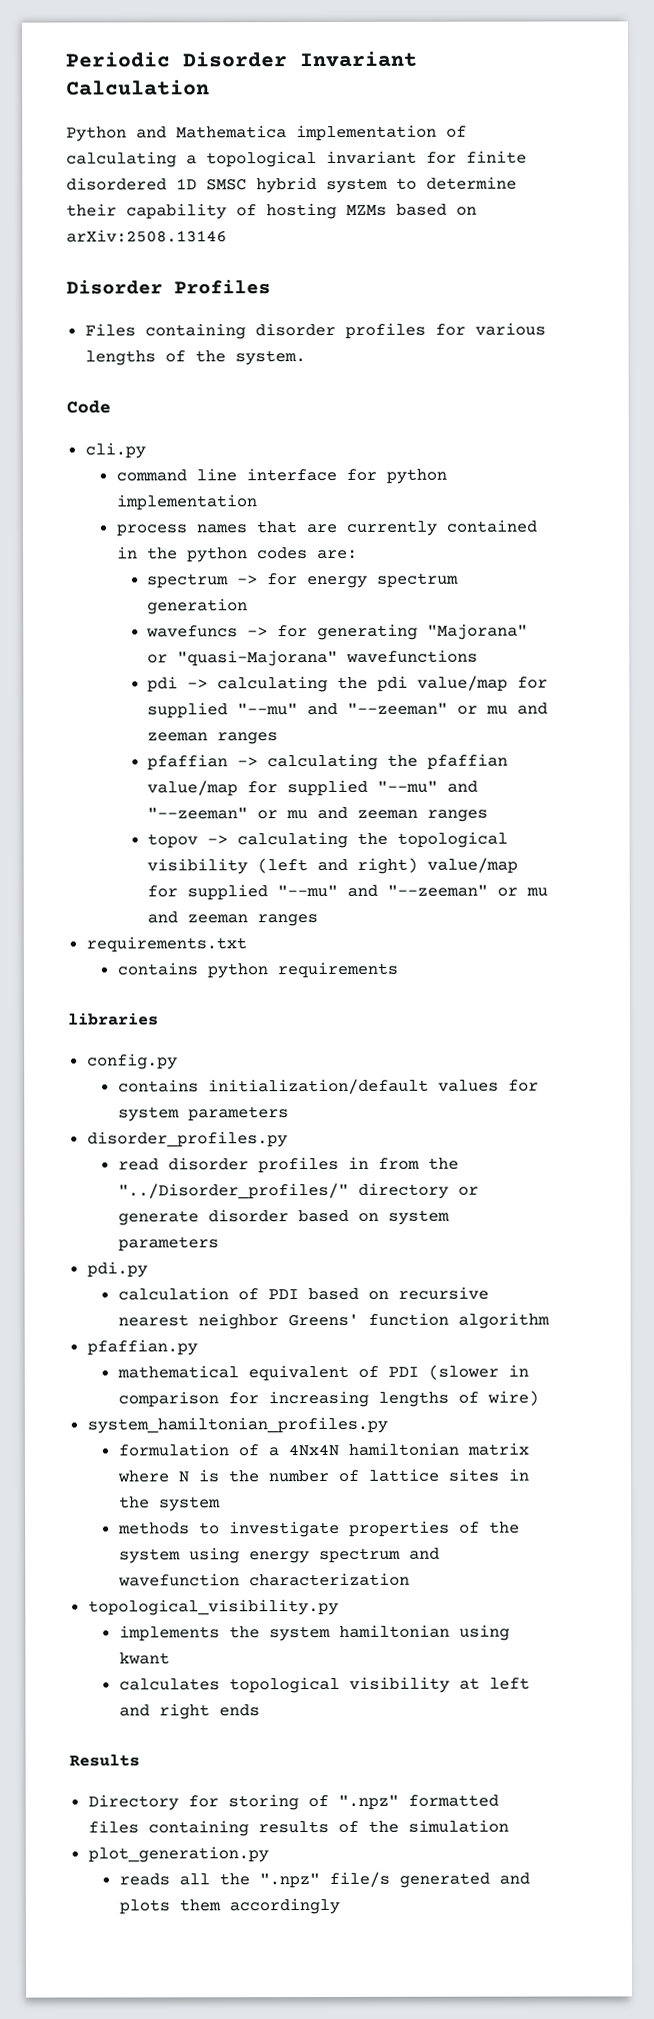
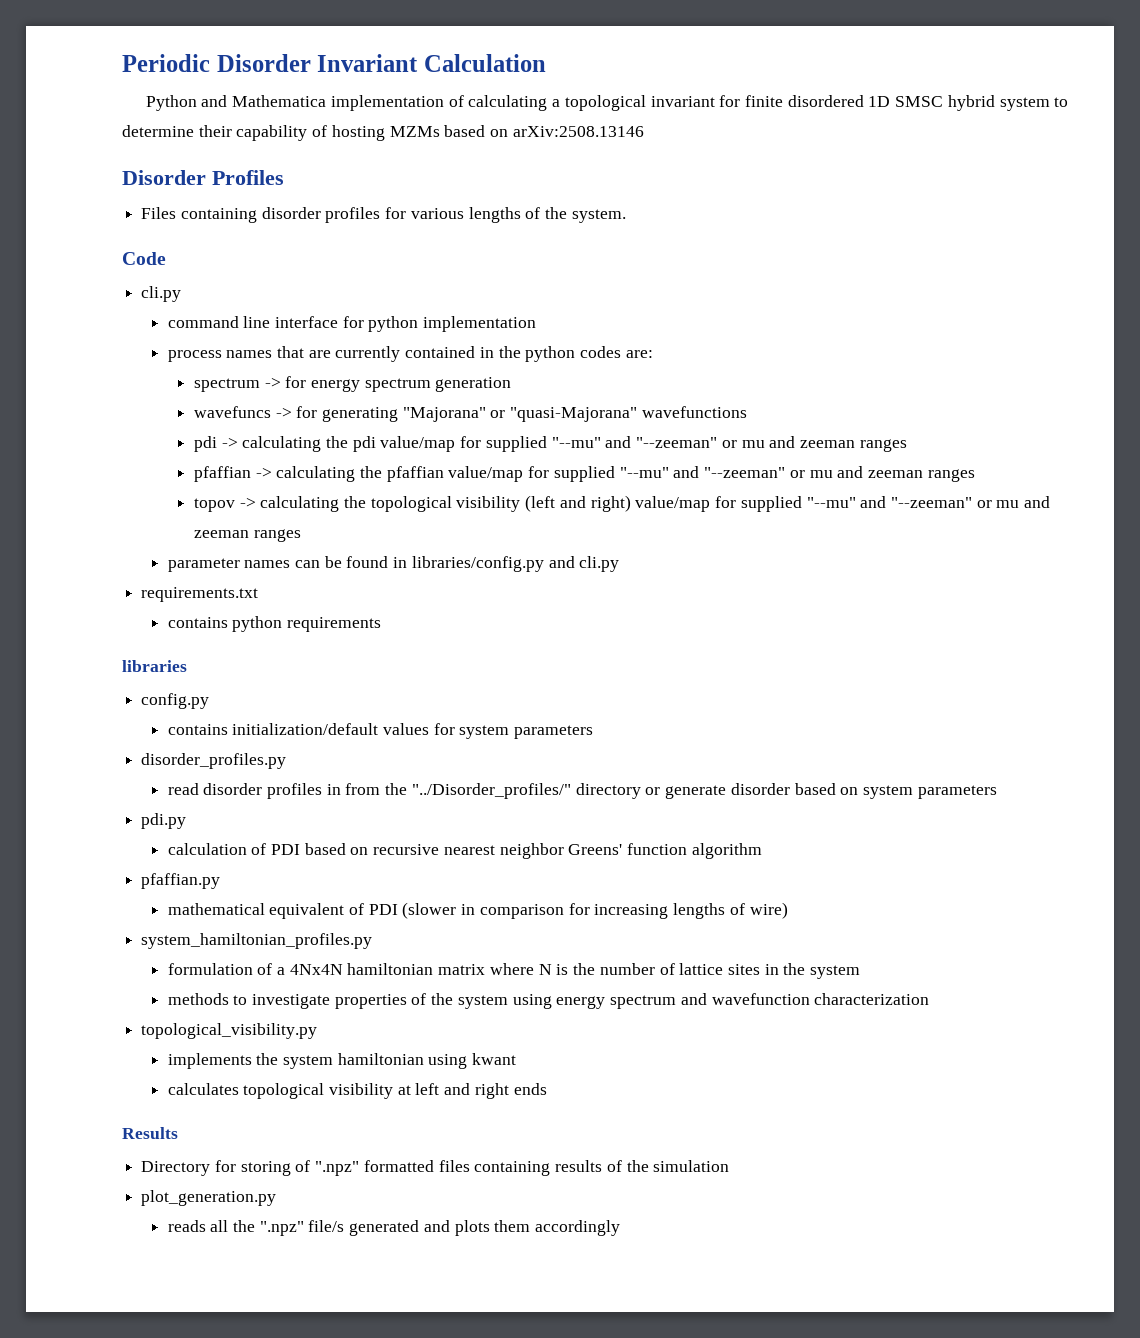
+ parameter names can be found in libraries/config.py and cli.py

